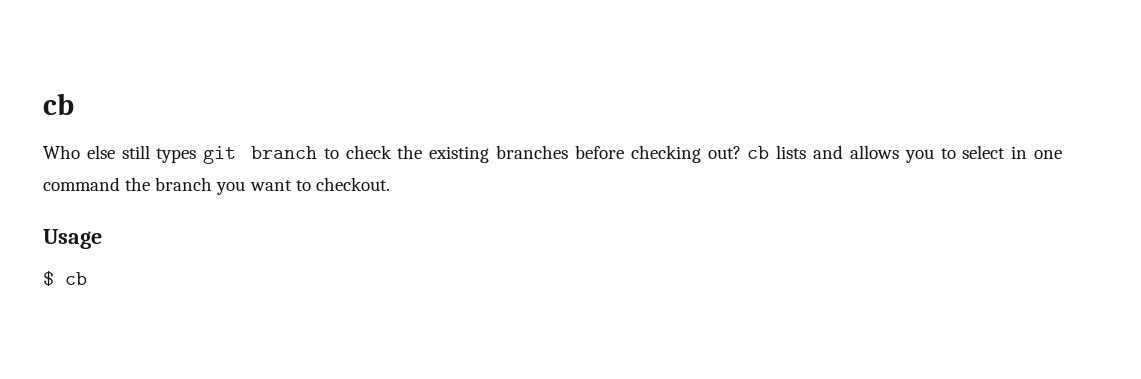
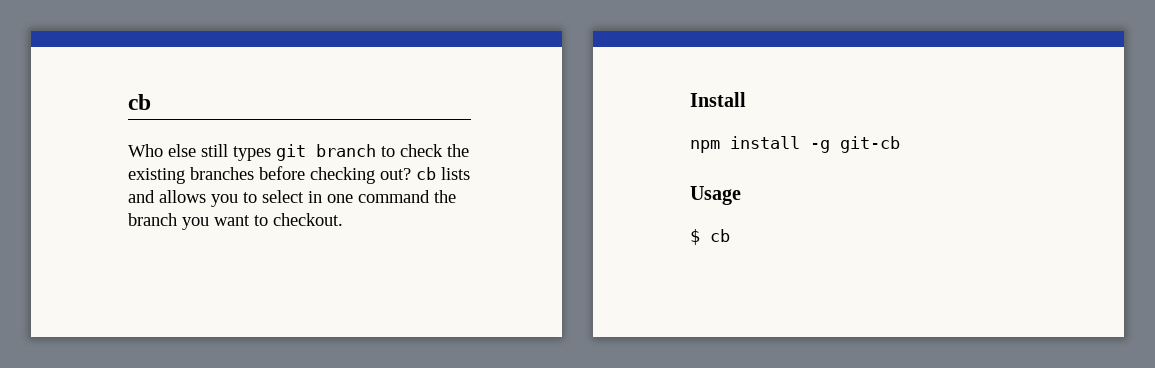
+ Install
+ npm install -g git-cb

